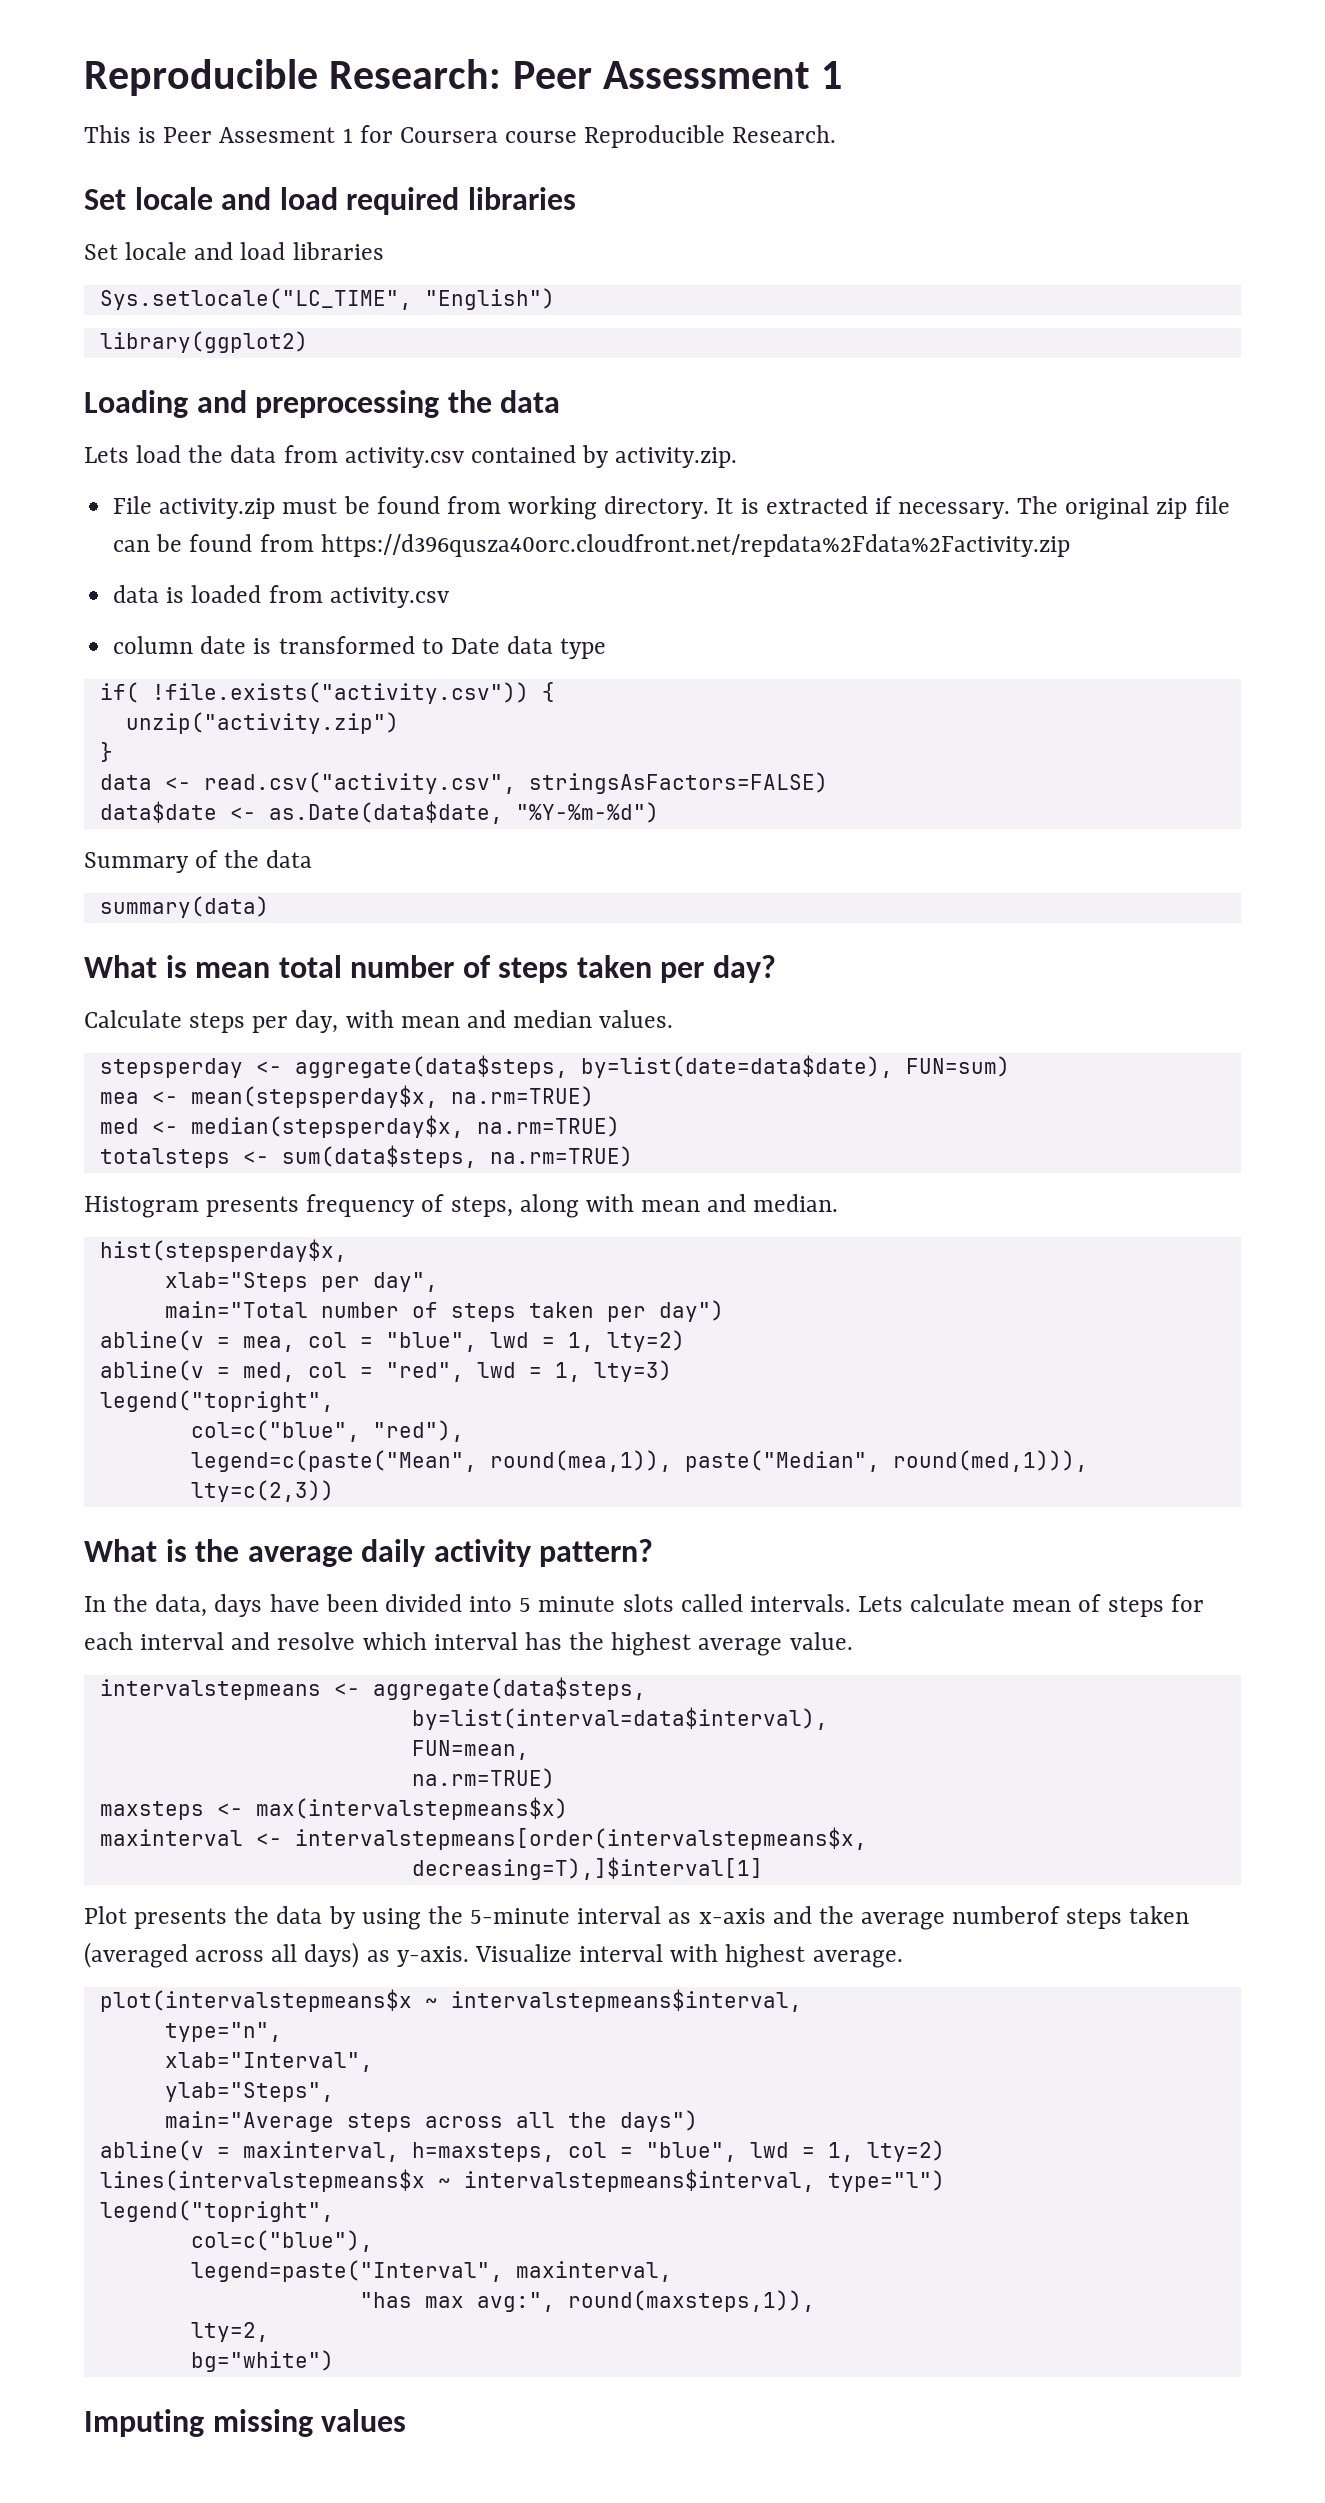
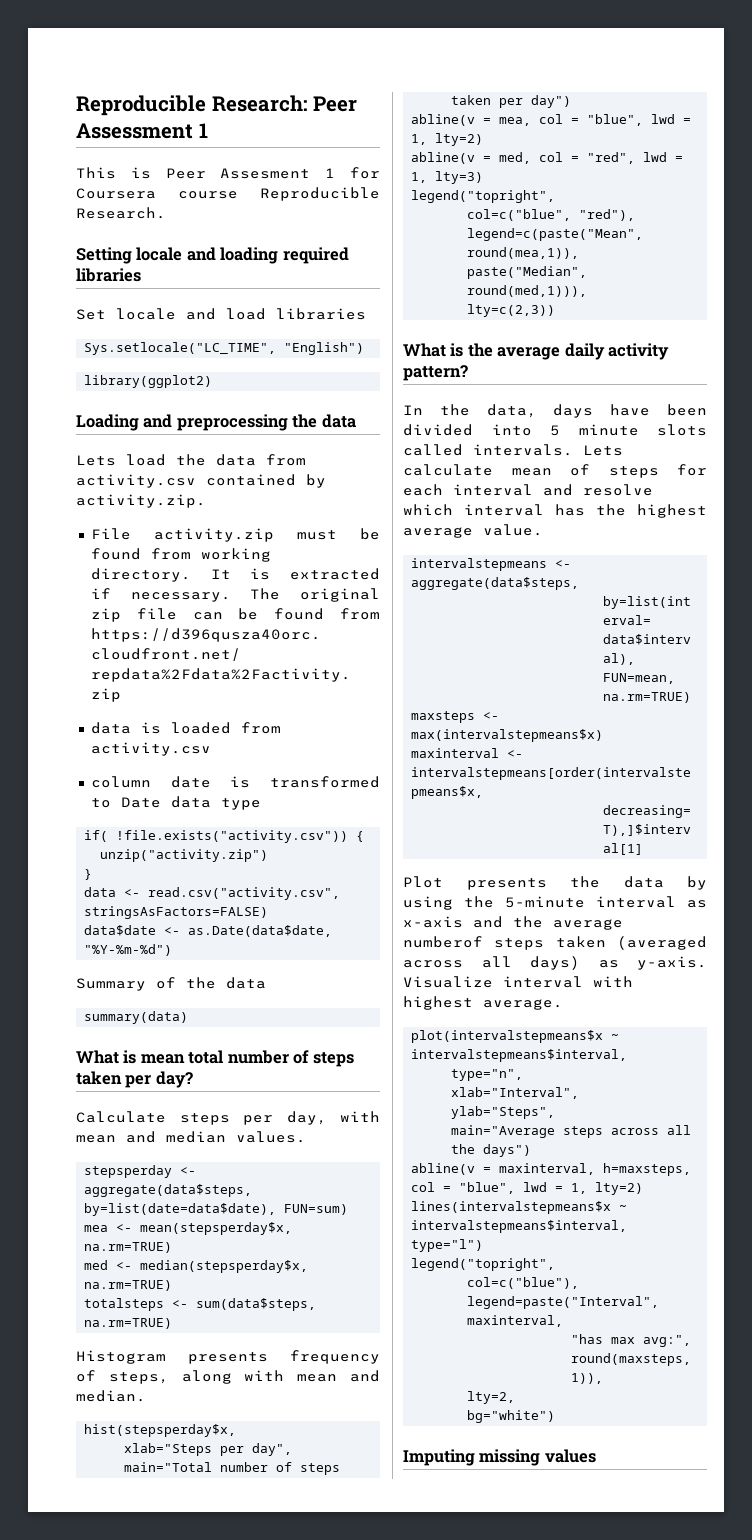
- Set locale and load required libraries
+ Setting locale and loading required libraries

